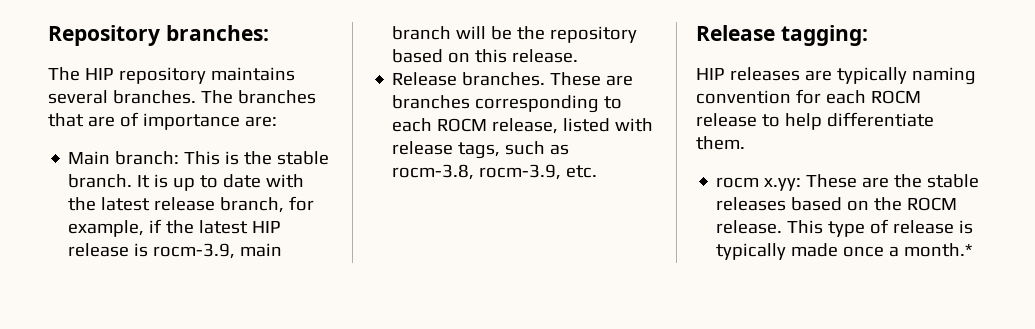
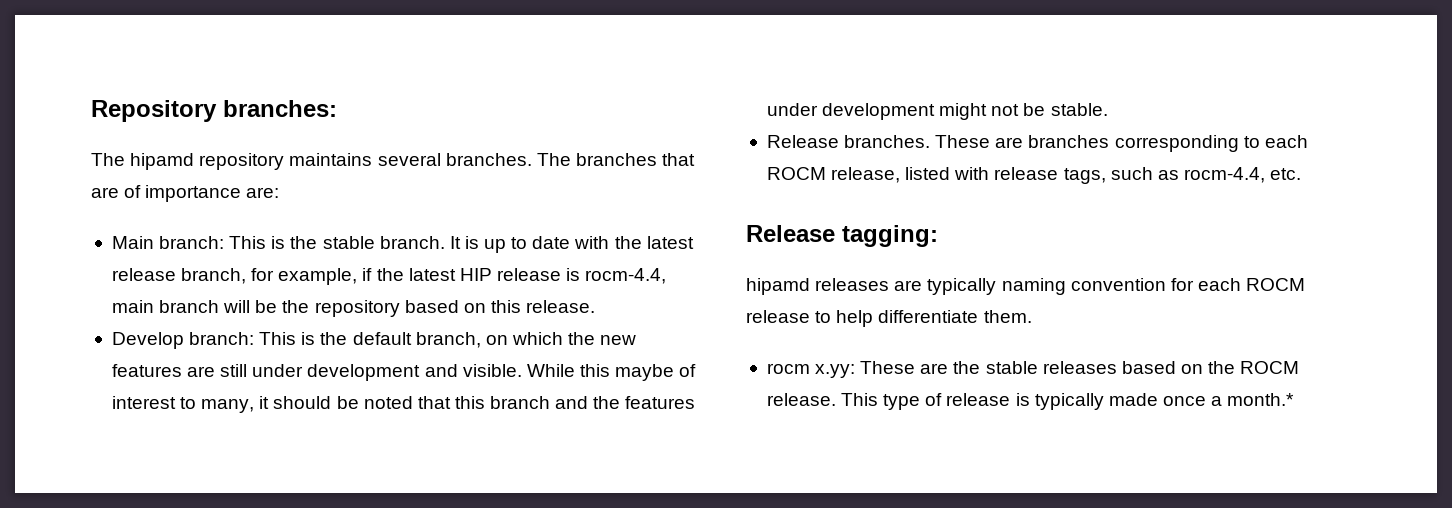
- The HIP repository maintains several branches.
+ The hipamd repository maintains several branches.
- It is up to date with the latest release branch, for example, if the latest HIP release is rocm-3.9, main branch will be the repository based on this release.
+ It is up to date with the latest release branch, for example, if the latest HIP release is rocm-4.4, main branch will be the repository based on this release.
+ Develop branch: This is the default branch, on which the new features are still under development and visible. While this maybe of interest to many, it should be noted that this branch and the features under development might not be stable.
- These are branches corresponding to each ROCM release, listed with release tags, such as rocm-3.8, rocm-3.9, etc.
+ These are branches corresponding to each ROCM release, listed with release tags, such as rocm-4.4, etc.
- HIP releases are typically naming convention for each ROCM release to help differentiate them.
+ hipamd releases are typically naming convention for each ROCM release to help differentiate them.

